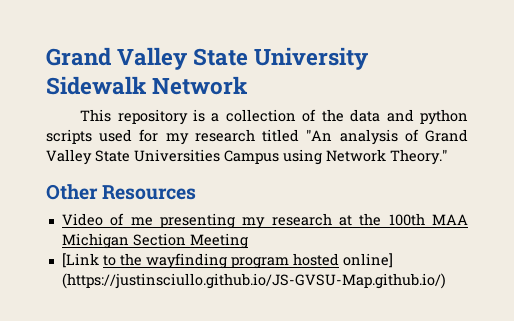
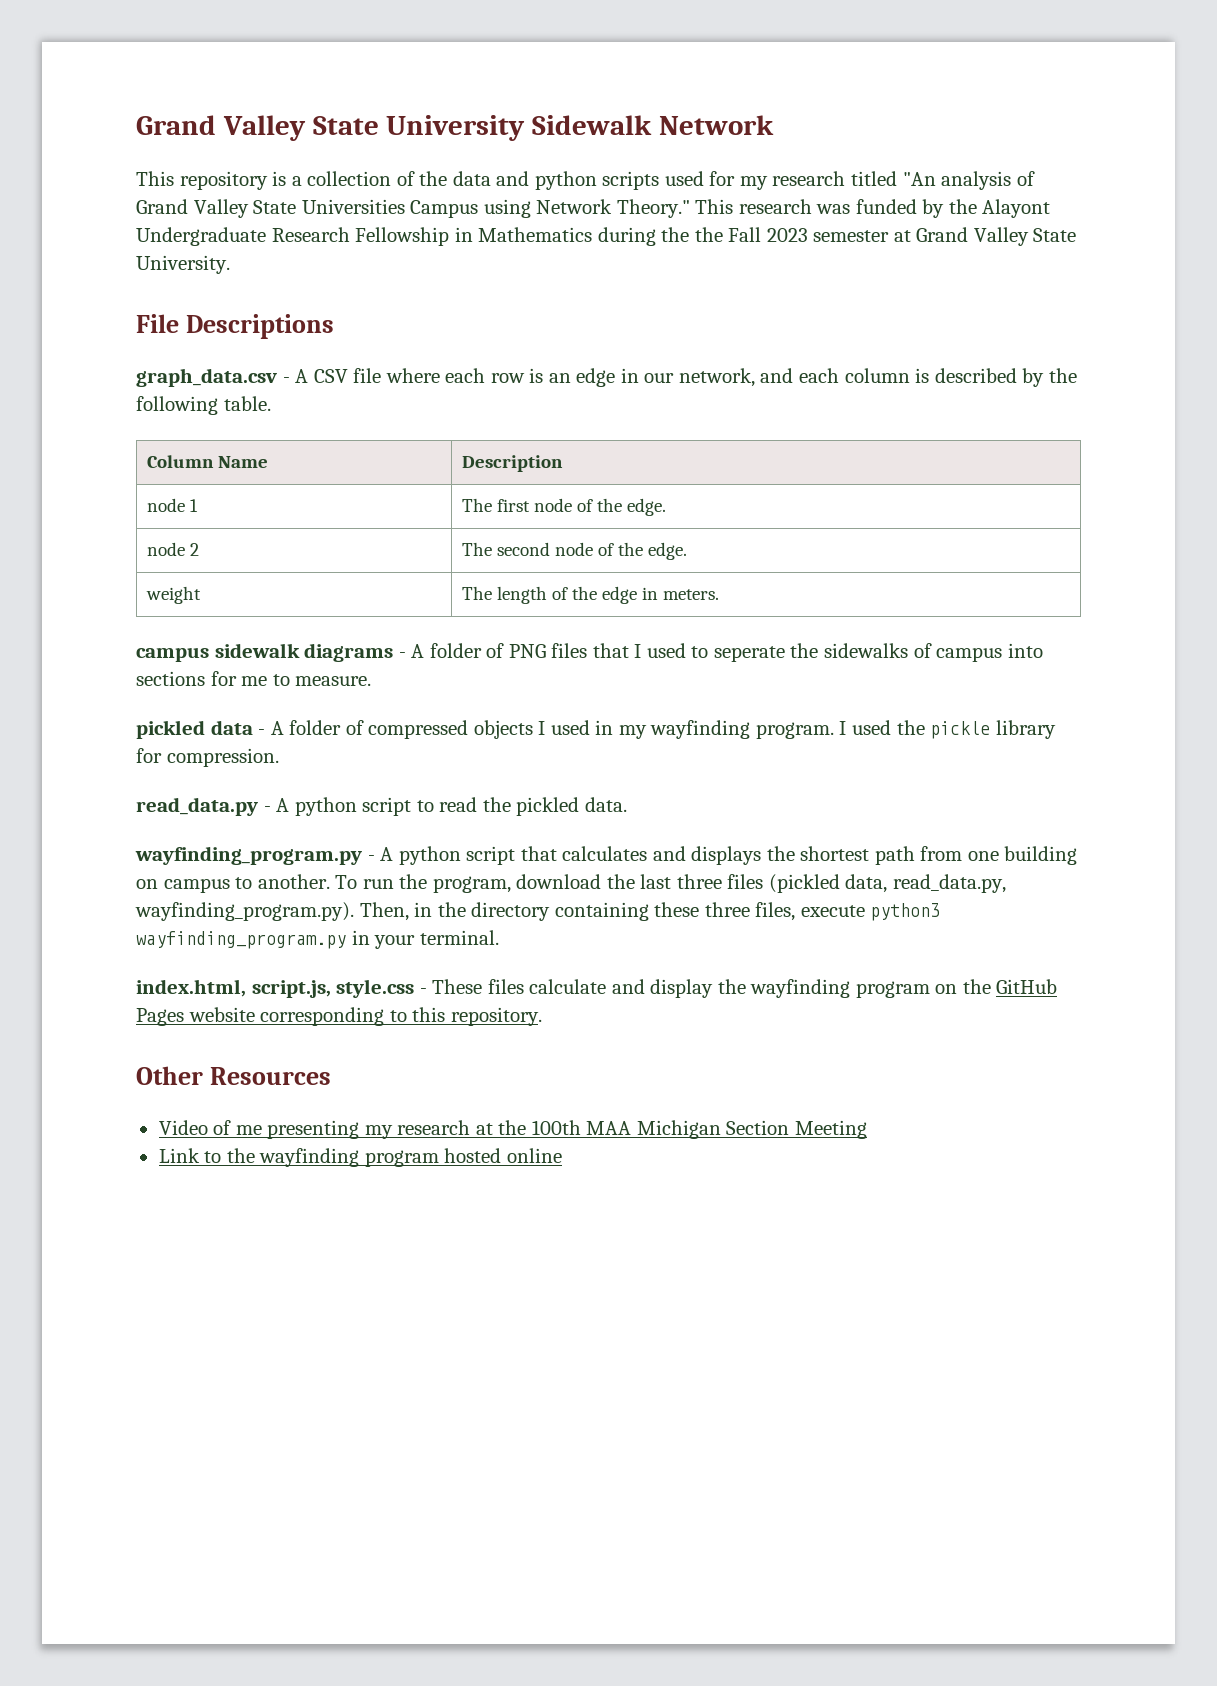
+ This research was funded by the Alayont Undergraduate Research Fellowship in Mathematics during the the Fall 2023 semester at Grand Valley State University.
+ File Descriptions
+ graph_data.csv - A CSV file where each row is an edge in our network, and each column is described by the following table.
+ Column Name | Description
+ node 1 | The first node of the edge.
+ node 2 | The second node of the edge.
+ weight | The length of the edge in meters.
+ campus sidewalk diagrams - A folder of PNG files that I used to seperate the sidewalks of campus into sections for me to measure.
+ pickled data - A folder of compressed objects I used in my wayfinding program. I used the pickle library for compression.
+ read_data.py - A python script to read the pickled data.
+ wayfinding_program.py - A python script that calculates and displays the shortest path from one building on campus to another. To run the program, download the last three files (pickled data, read_data.py, wayfinding_program.py). Then, in the directory containing these three files, execute python3 wayfinding_program.py in your terminal.
+ index.html, script.js, style.css - These files calculate and display the wayfinding program on the GitHub Pages website corresponding to this repository.
- [Link to the wayfinding program hosted online] (https://justinsciullo.github.io/JS-GVSU-Map.github.io/)
+ Link to the wayfinding program hosted online

